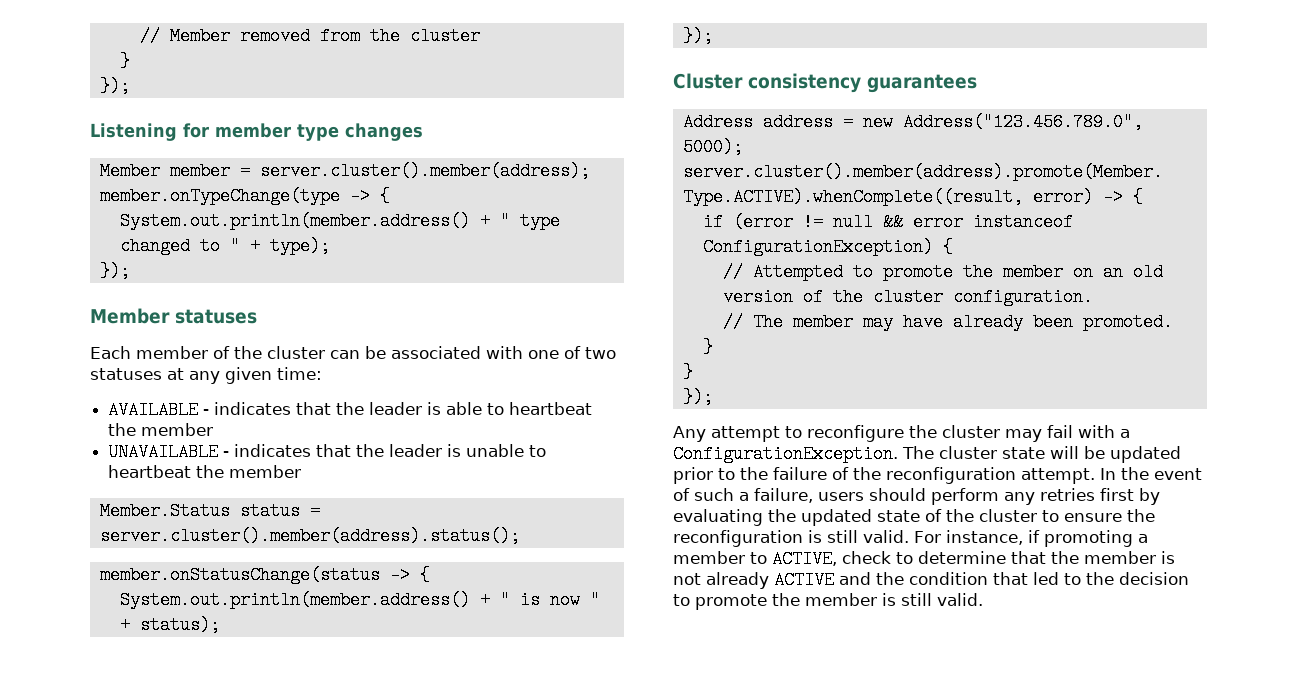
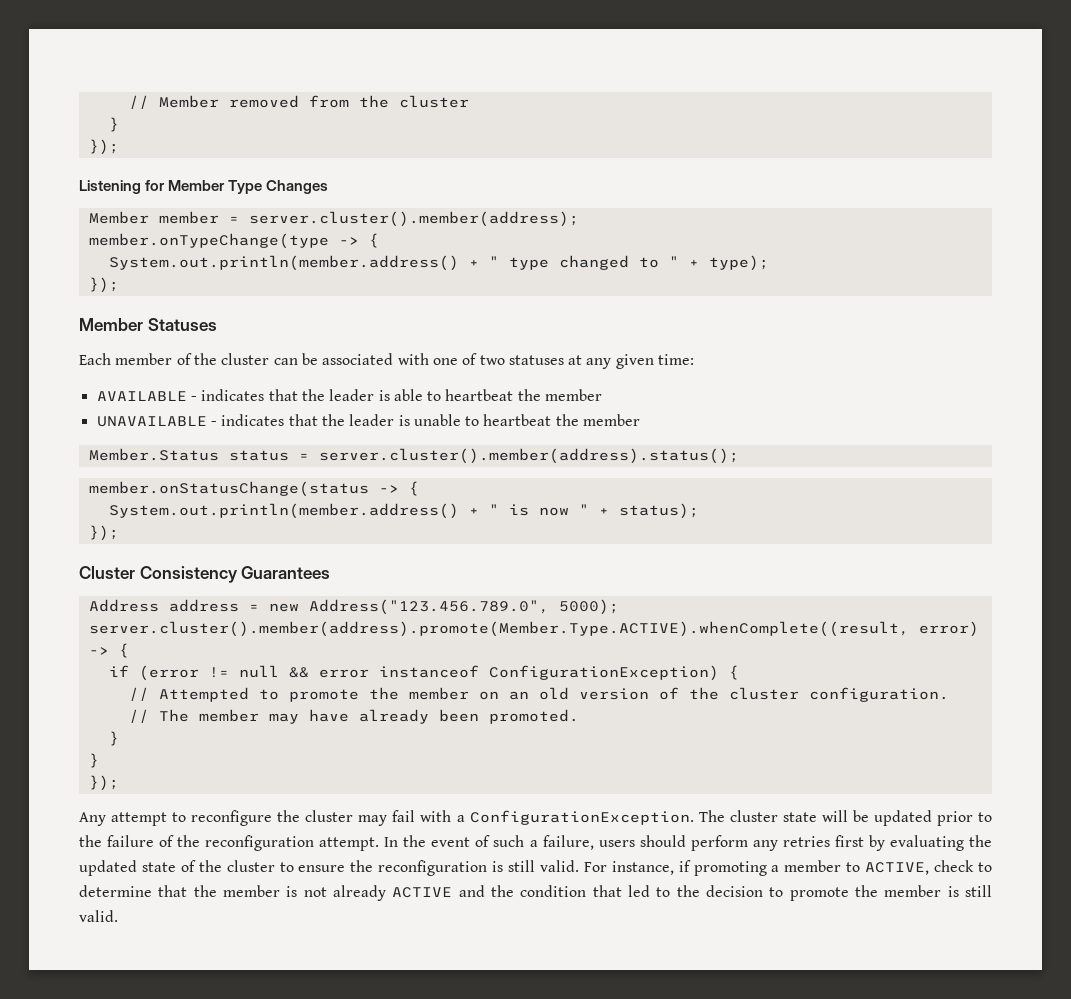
- Listening for member type changes
+ Listening for Member Type Changes
- Member statuses
+ Member Statuses
- Cluster consistency guarantees
+ Cluster Consistency Guarantees

